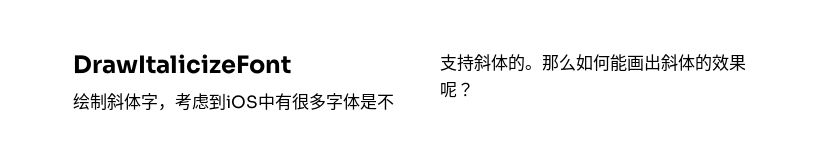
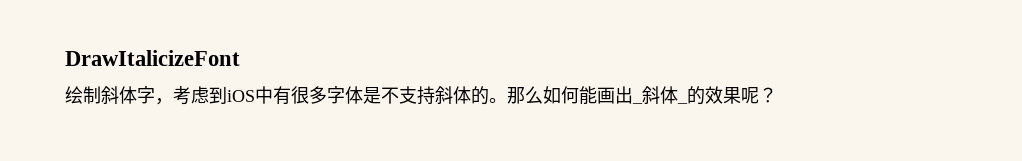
- 那么如何能画出斜体的效果呢？
+ 那么如何能画出_斜体_的效果呢？

